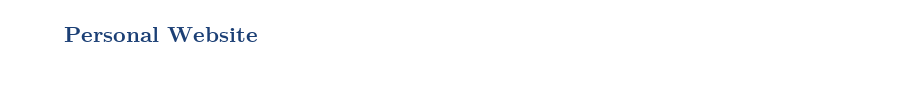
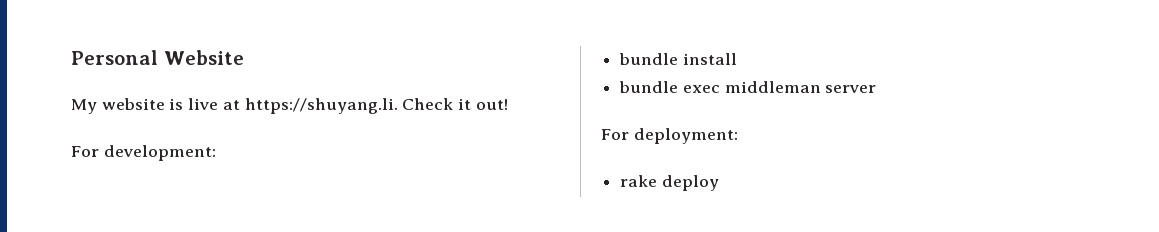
+ My website is live at https://shuyang.li. Check it out!
+ For development:
+ bundle install
+ bundle exec middleman server
+ For deployment:
+ rake deploy

